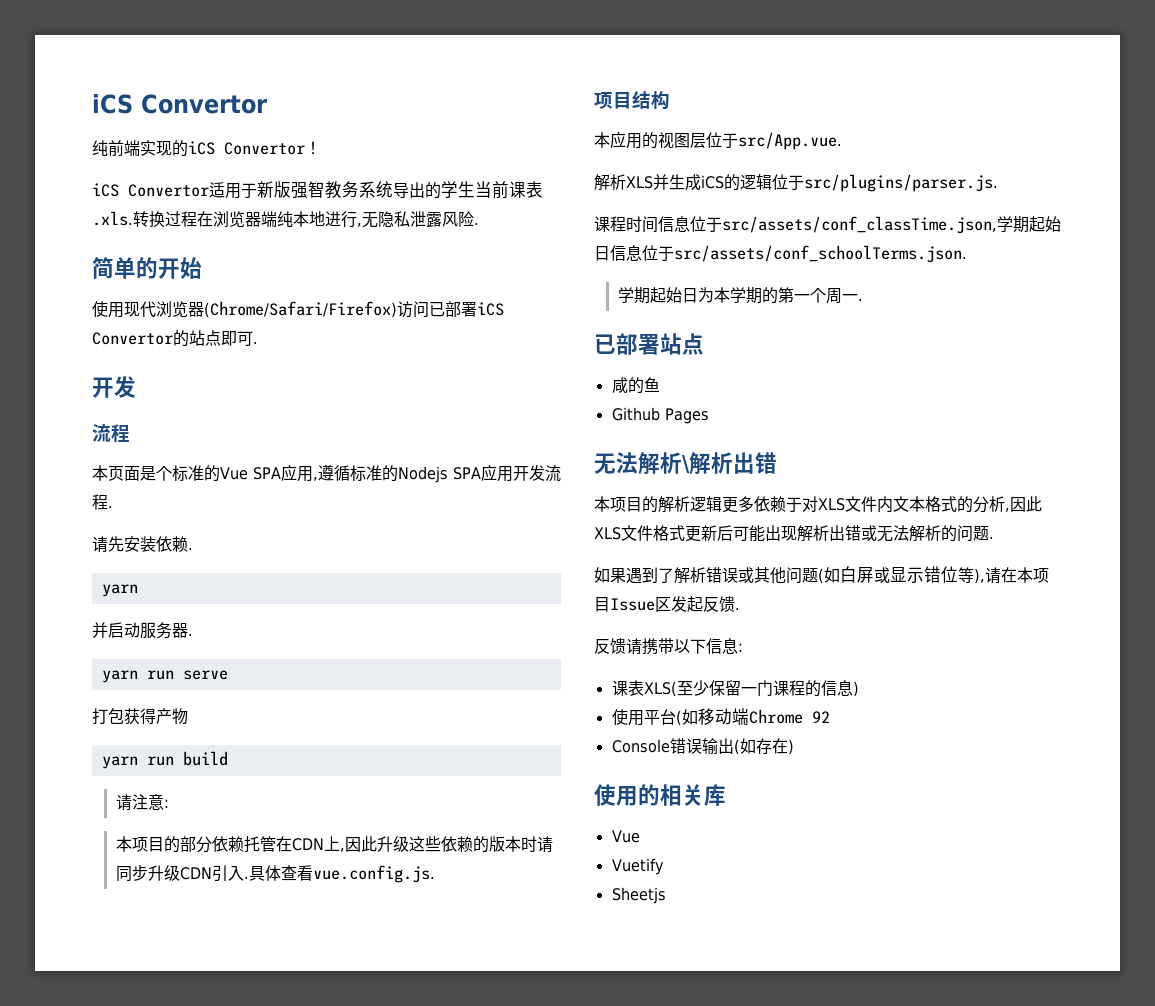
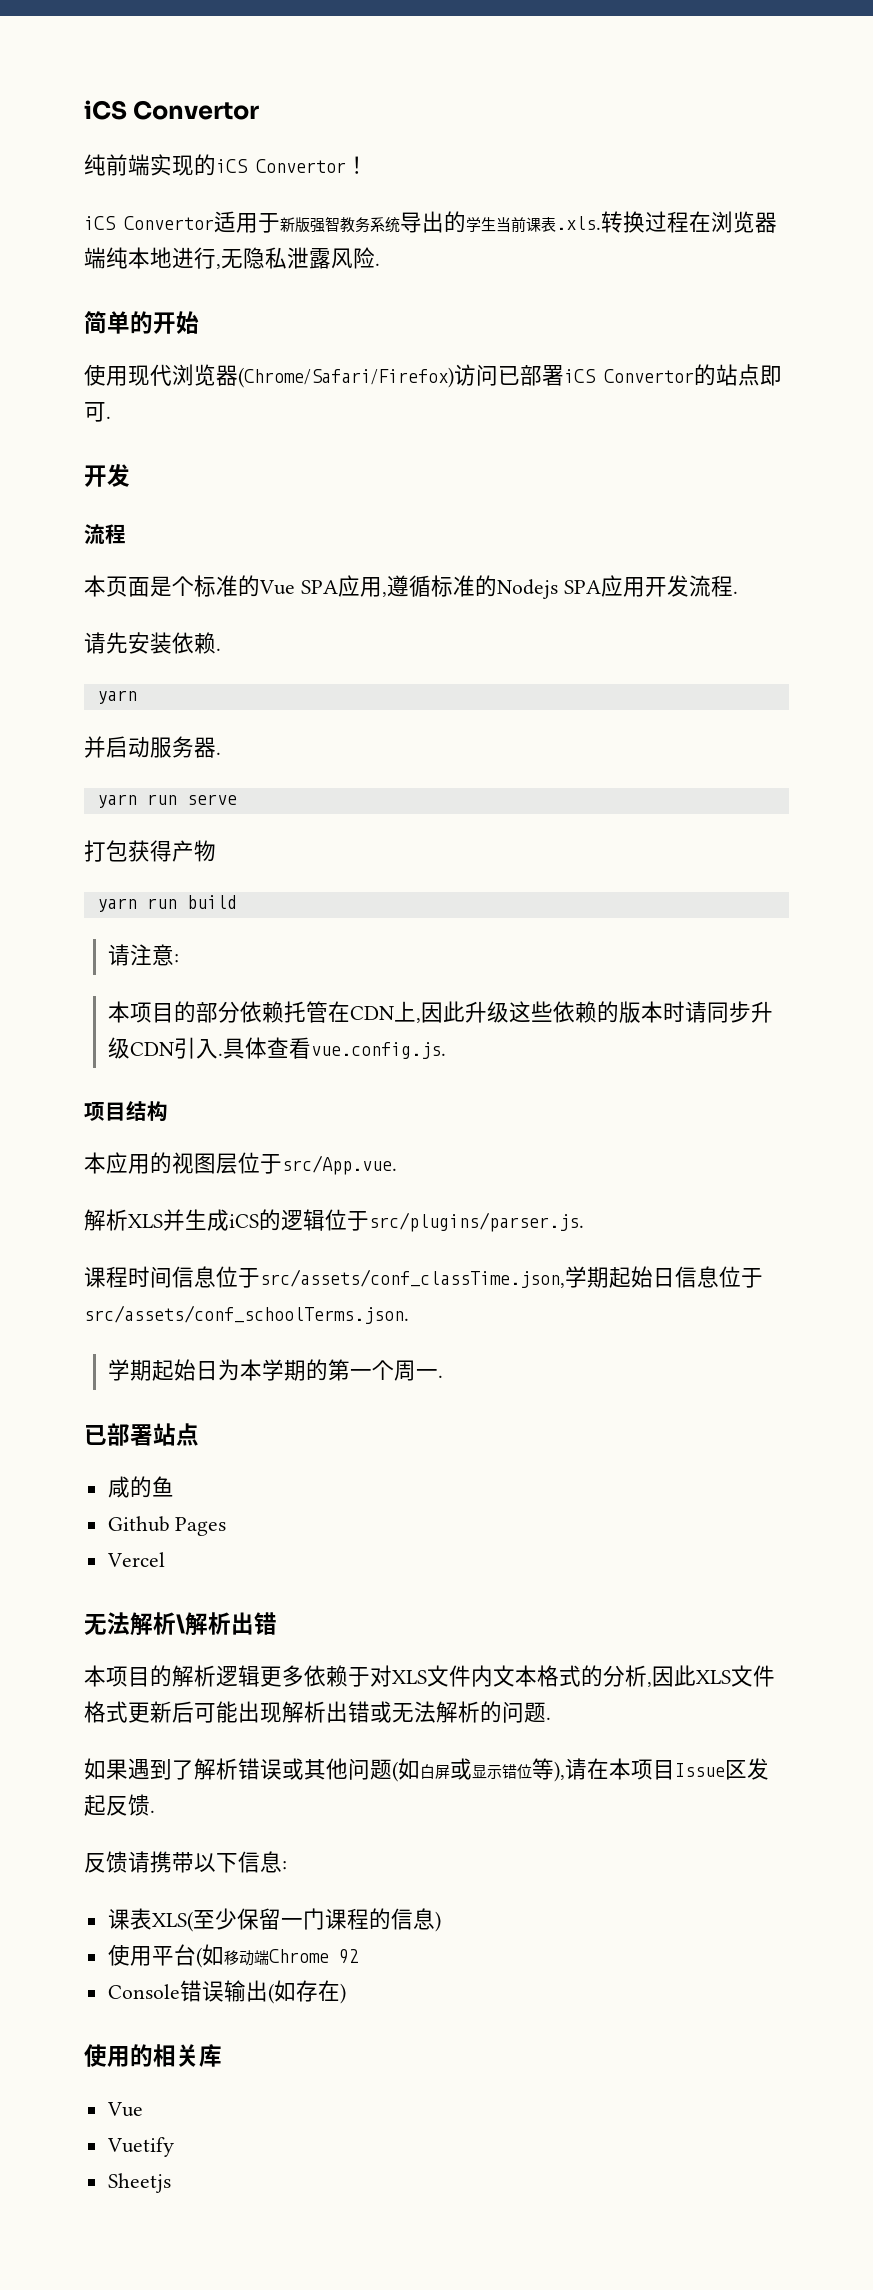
+ Vercel

